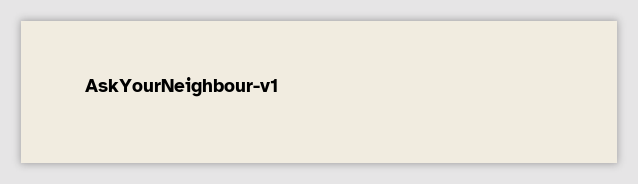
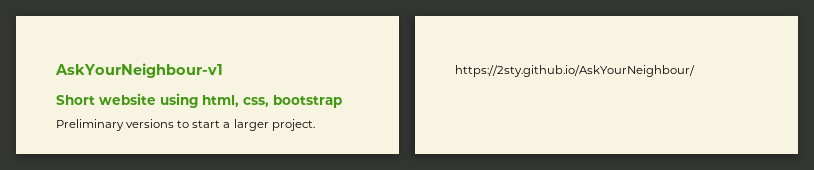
+ Short website using html, css, bootstrap
+ Preliminary versions to start a larger project. https://2sty.github.io/AskYourNeighbour/

